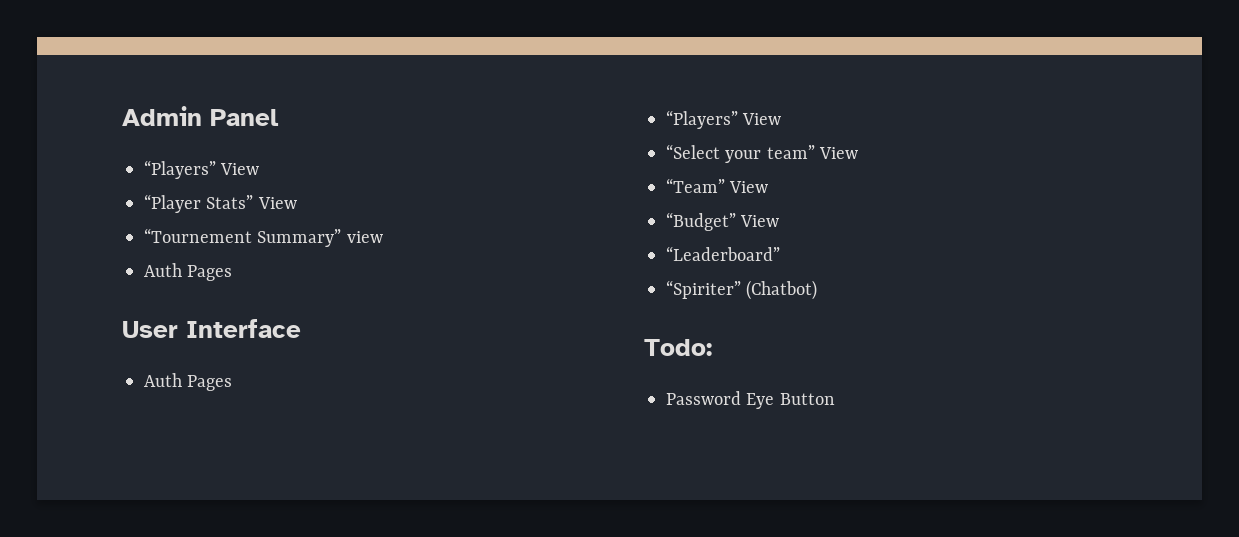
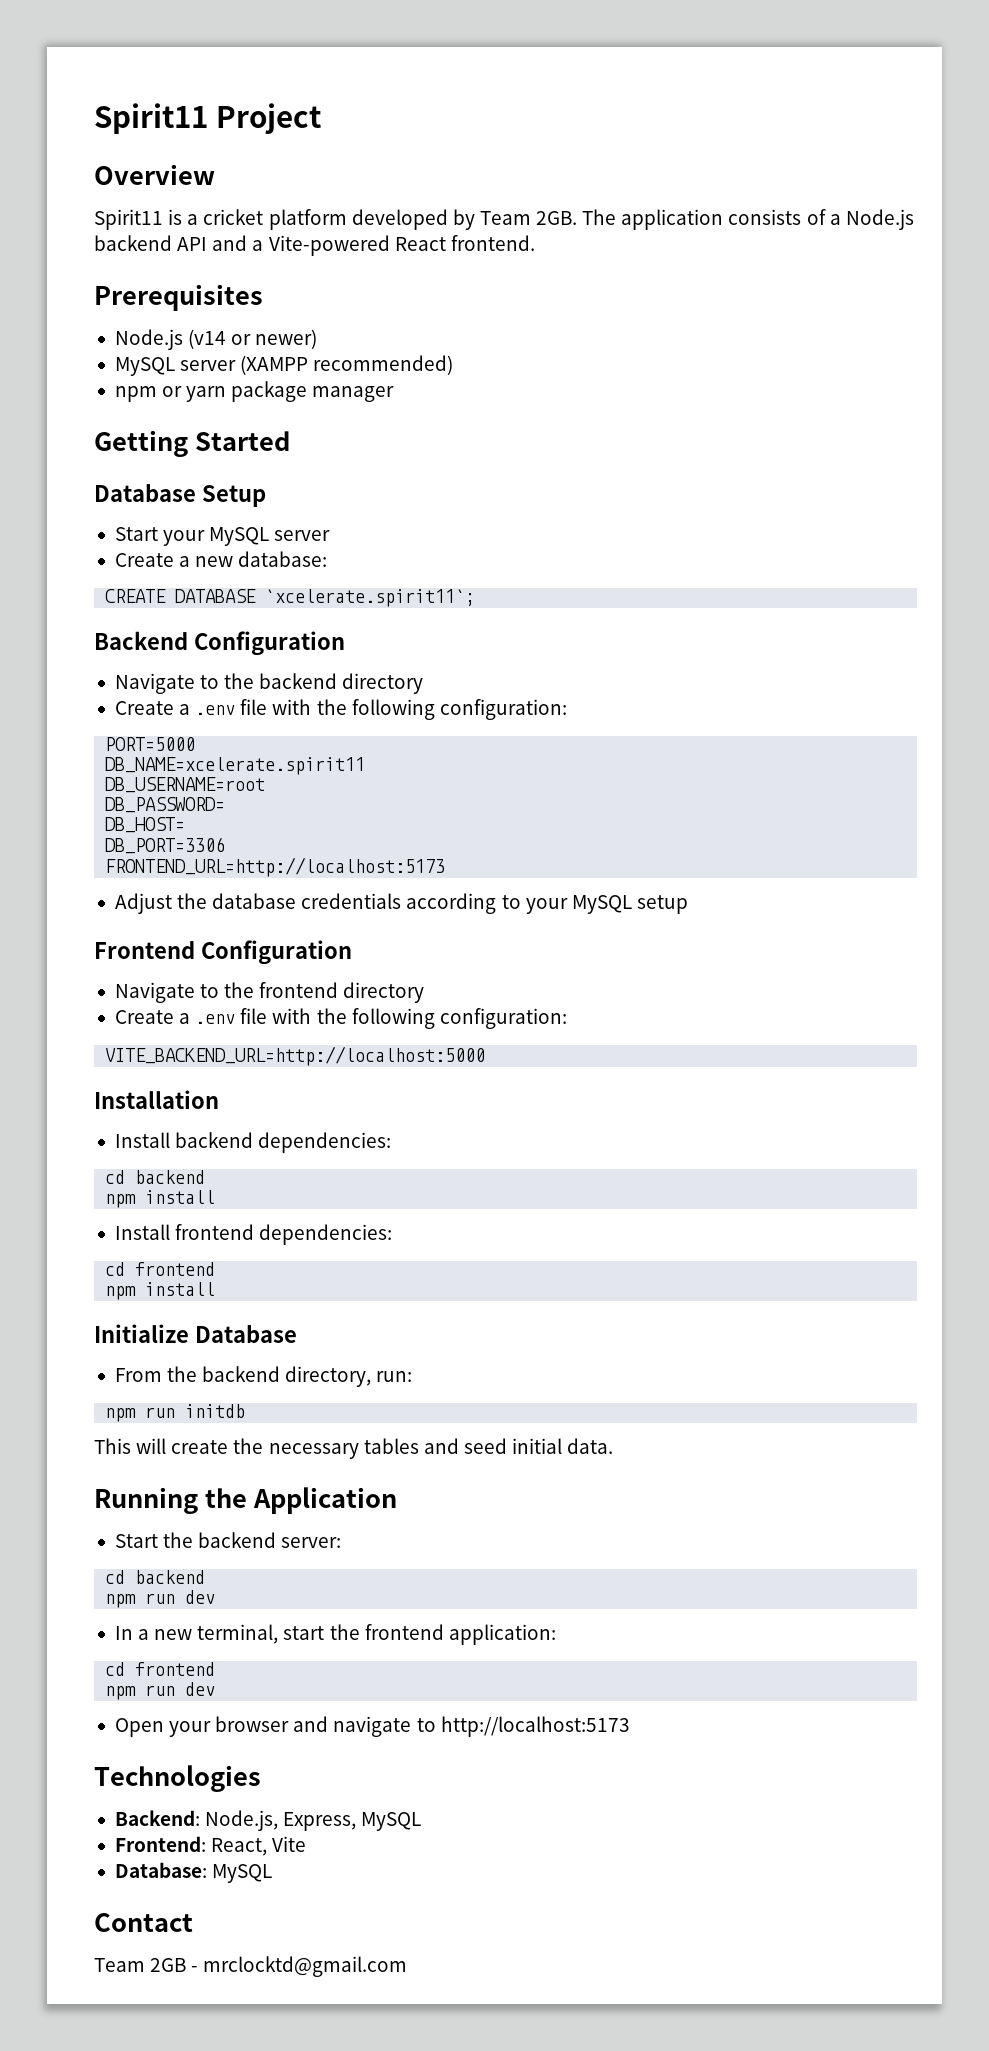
- Admin Panel
- “Players” View
- “Player Stats” View
- “Tournement Summary” view
- Auth Pages
- User Interface
- Auth Pages
- “Players” View
- “Select your team” View
- “Team” View
- “Budget” View
- “Leaderboard”
- “Spiriter” (Chatbot)
- Todo:
- Password Eye Button
+ Spirit11 Project
+ Overview
+ Spirit11 is a cricket platform developed by Team 2GB. The application consists of a Node.js backend API and a Vite-powered React frontend.
+ Prerequisites
+ Node.js (v14 or newer)
+ MySQL server (XAMPP recommended)
+ npm or yarn package manager
+ Getting Started
+ Database Setup
+ Start your MySQL server
+ Create a new database:
+ CREATE DATABASE `xcelerate.spirit11`;
+ Backend Configuration
+ Navigate to the backend directory
+ Create a .env file with the following configuration:
+ PORT=5000
+ DB_NAME=xcelerate.spirit11
+ DB_USERNAME=root
+ DB_PASSWORD=
+ DB_HOST=
+ DB_PORT=3306
+ FRONTEND_URL=http://localhost:5173
+ Adjust the database credentials according to your MySQL setup
+ Frontend Configuration
+ Navigate to the frontend directory
+ Create a .env file with the following configuration:
+ VITE_BACKEND_URL=http://localhost:5000
+ Installation
+ Install backend dependencies:
+ cd backend
+ npm install
+ Install frontend dependencies:
+ cd frontend
+ npm install
+ Initialize Database
+ From the backend directory, run:
+ npm run initdb
+ This will create the necessary tables and seed initial data.
+ Running the Application
+ Start the backend server:
+ cd backend
+ npm run dev
+ In a new terminal, start the frontend application:
+ cd frontend
+ npm run dev
+ Open your browser and navigate to http://localhost:5173
+ Technologies
+ Backend: Node.js, Express, MySQL
+ Frontend: React, Vite
+ Database: MySQL
+ Contact
+ Team 2GB - mrclocktd@gmail.com

